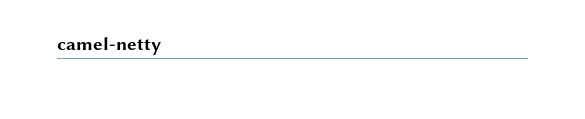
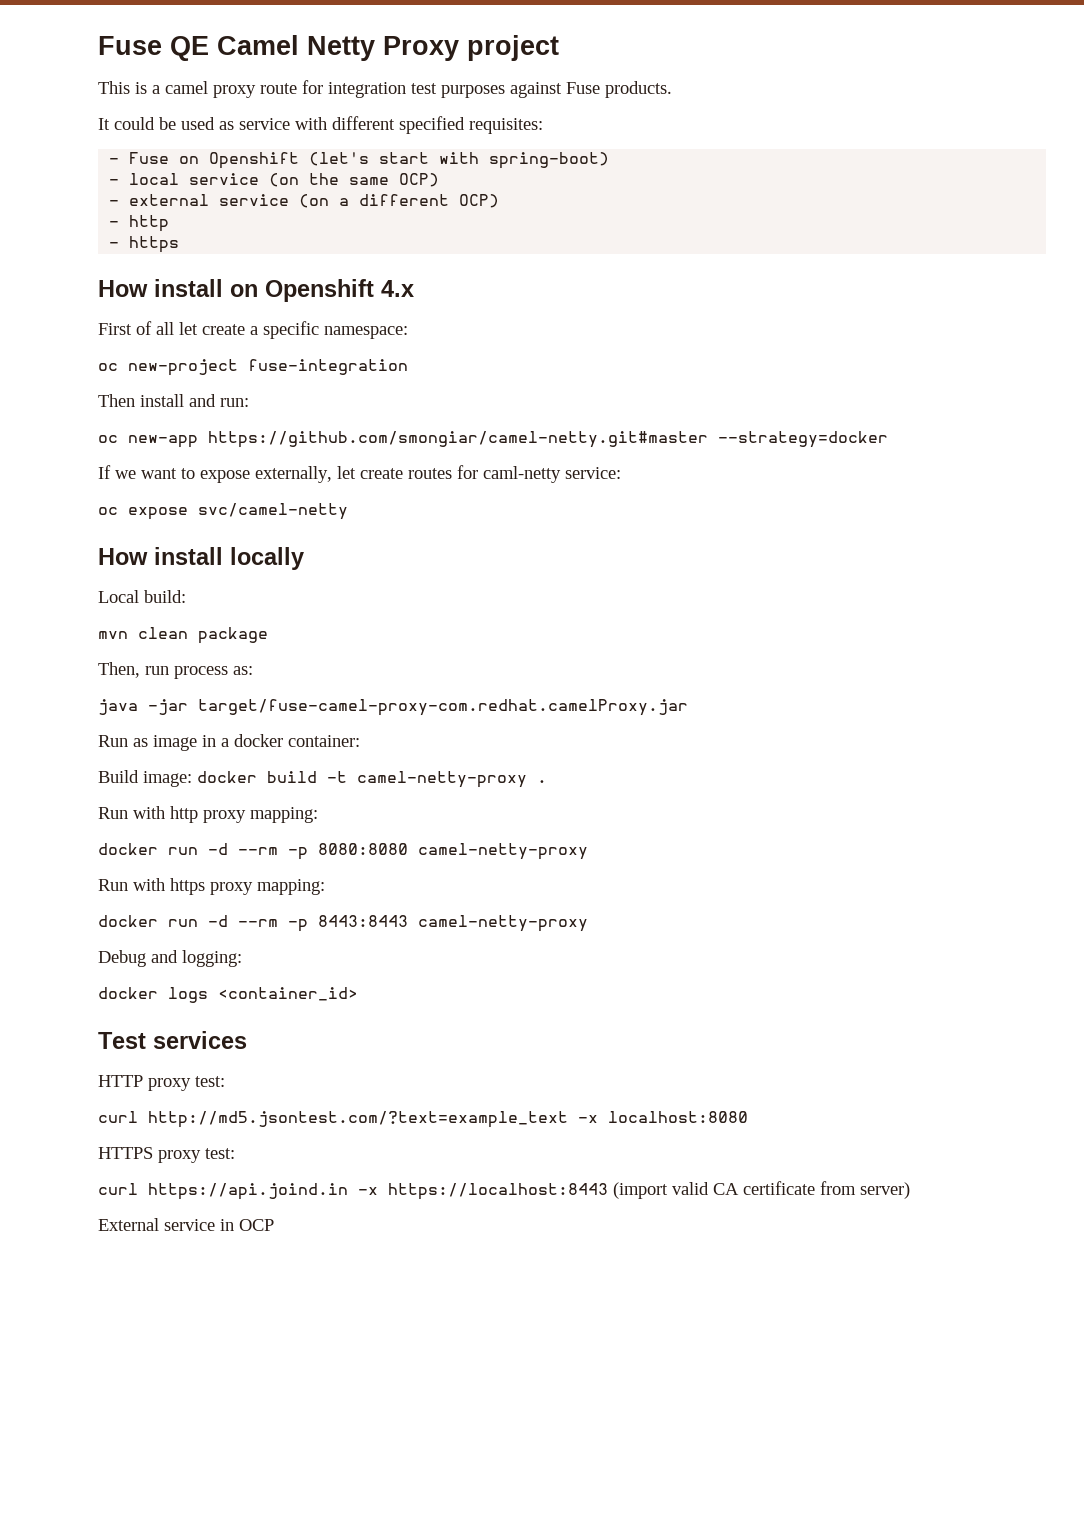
- camel-netty
+ Fuse QE Camel Netty Proxy project
+ This is a camel proxy route for integration test purposes against Fuse products.
+ It could be used as service with different specified requisites:
+ - Fuse on Openshift (let's start with spring-boot)
+ - local service (on the same OCP)
+ - external service (on a different OCP)
+ - http
+ - https
+ How install on Openshift 4.x
+ First of all let create a specific namespace:
+ oc new-project fuse-integration
+ Then install and run:
+ oc new-app https://github.com/smongiar/camel-netty.git#master --strategy=docker
+ If we want to expose externally, let create routes for caml-netty service:
+ oc expose svc/camel-netty
+ How install locally
+ Local build:
+ mvn clean package
+ Then, run process as:
+ java -jar target/fuse-camel-proxy-com.redhat.camelProxy.jar
+ Run as image in a docker container:
+ Build image: docker build -t camel-netty-proxy .
+ Run with http proxy mapping:
+ docker run -d --rm -p 8080:8080 camel-netty-proxy
+ Run with https proxy mapping:
+ docker run -d --rm -p 8443:8443 camel-netty-proxy
+ Debug and logging:
+ docker logs <container_id>
+ Test services
+ HTTP proxy test:
+ curl http://md5.jsontest.com/?text=example_text -x localhost:8080
+ HTTPS proxy test:
+ curl https://api.joind.in -x https://localhost:8443 (import valid CA certificate from server)
+ External service in OCP

